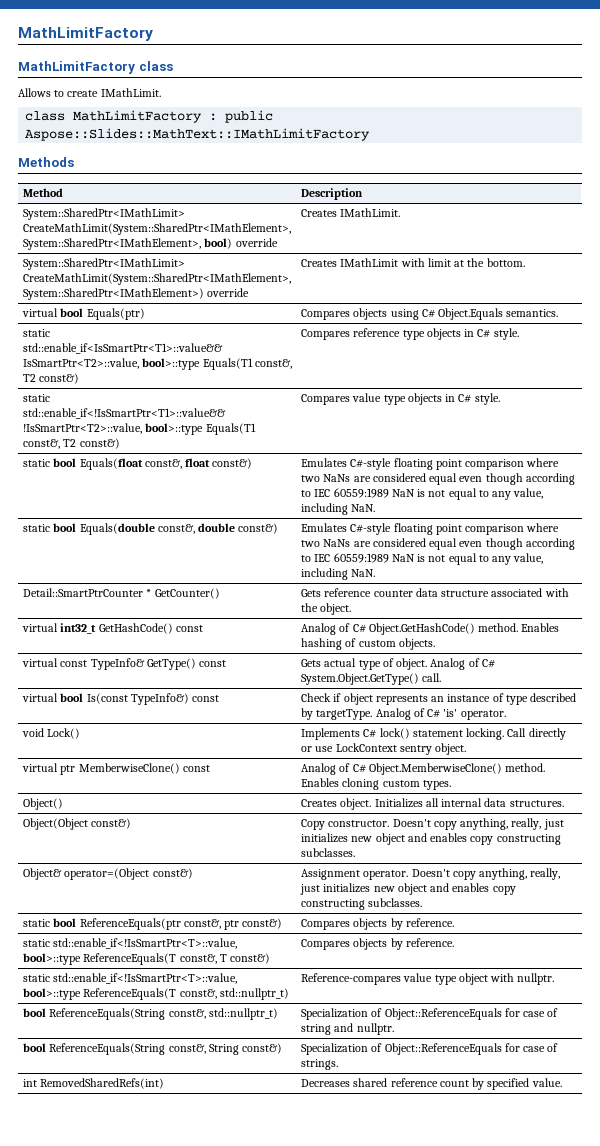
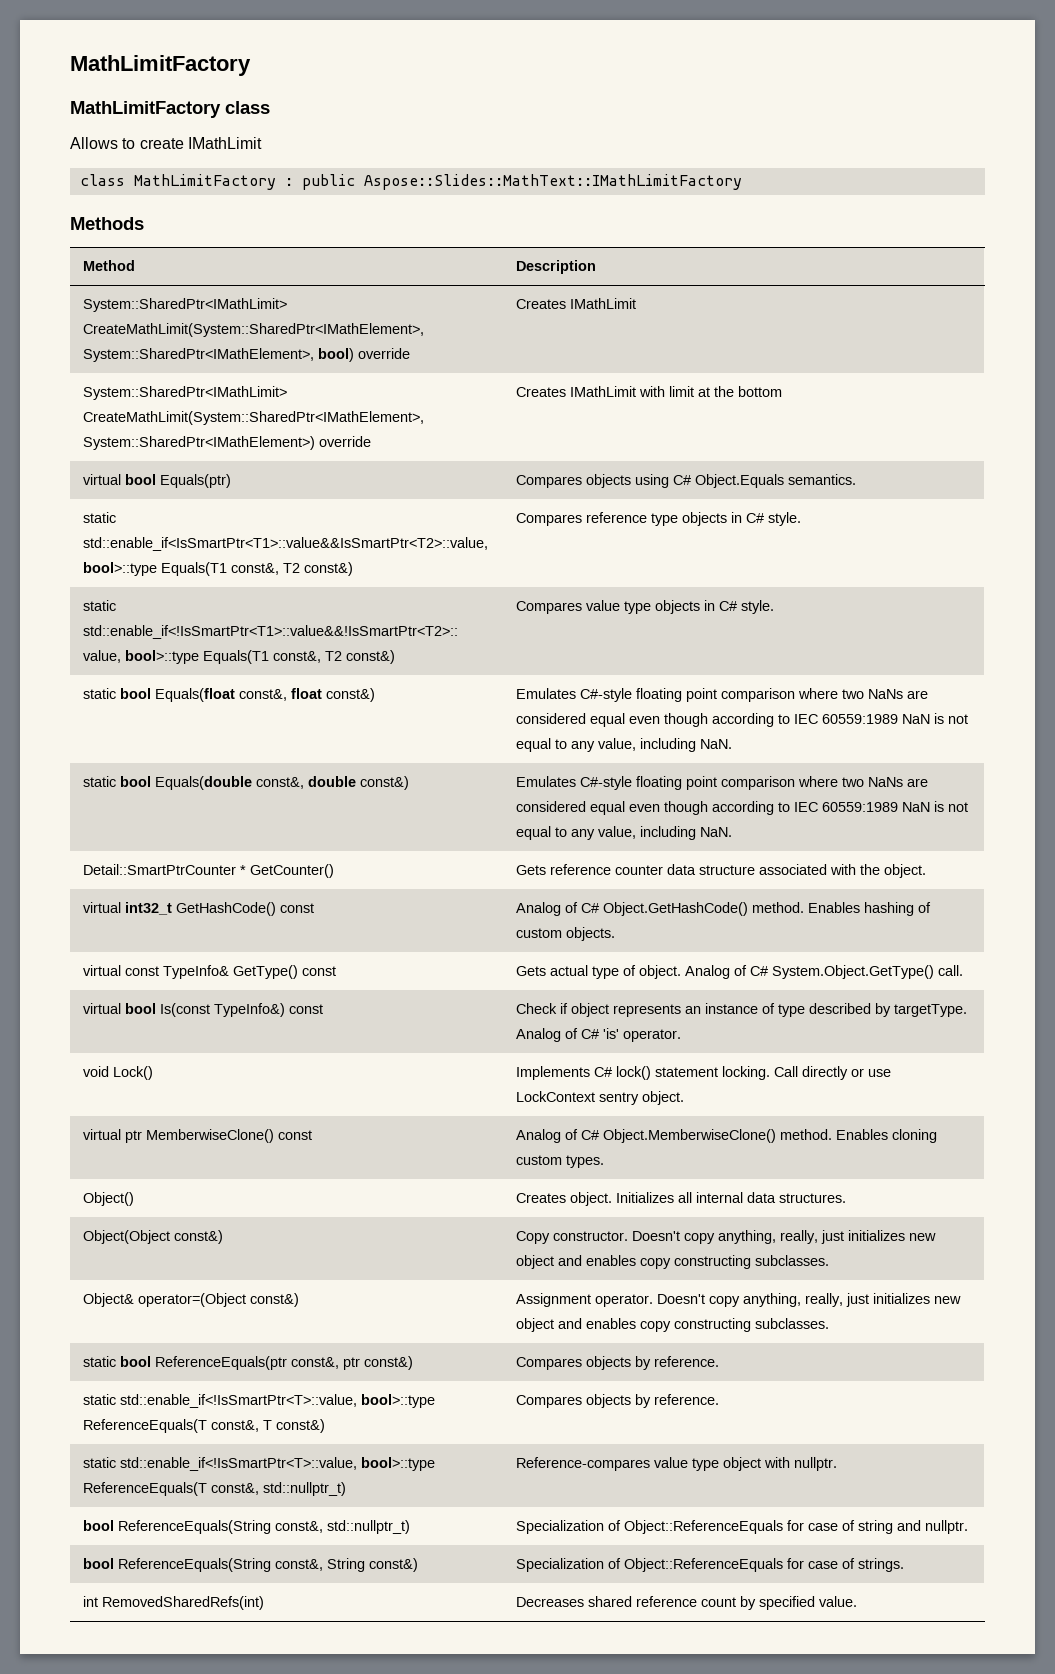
- Allows to create IMathLimit.
+ Allows to create IMathLimit
- System::SharedPtr<IMathLimit> CreateMathLimit(System::SharedPtr<IMathElement>, System::SharedPtr<IMathElement>, bool) override | Creates IMathLimit.
+ System::SharedPtr<IMathLimit> CreateMathLimit(System::SharedPtr<IMathElement>, System::SharedPtr<IMathElement>, bool) override | Creates IMathLimit
- System::SharedPtr<IMathLimit> CreateMathLimit(System::SharedPtr<IMathElement>, System::SharedPtr<IMathElement>) override | Creates IMathLimit with limit at the bottom.
+ System::SharedPtr<IMathLimit> CreateMathLimit(System::SharedPtr<IMathElement>, System::SharedPtr<IMathElement>) override | Creates IMathLimit with limit at the bottom

